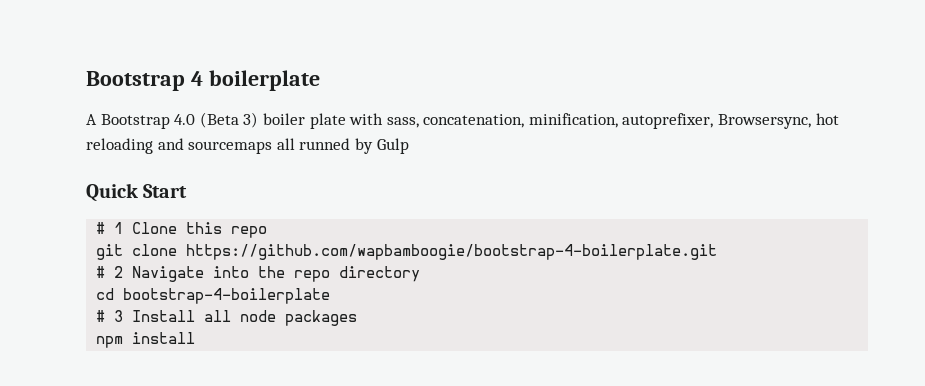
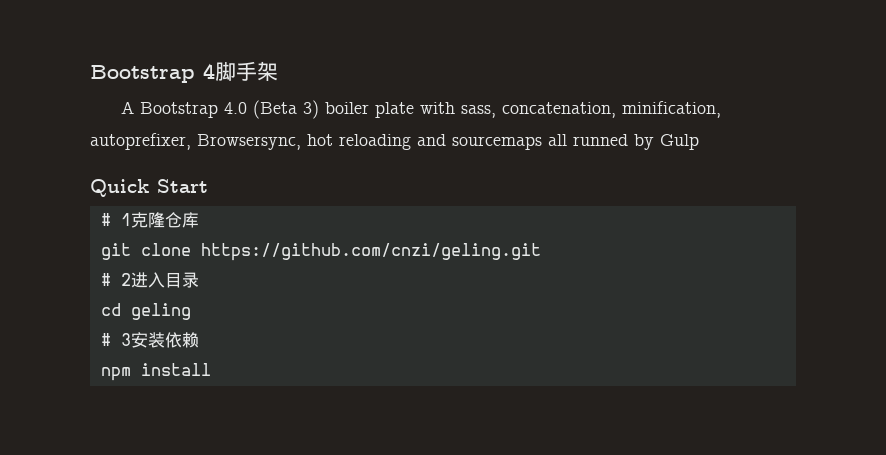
- Bootstrap 4 boilerplate
+ Bootstrap 4脚手架
- # 1 Clone this repo
+ # 1克隆仓库
- git clone https://github.com/wapbamboogie/bootstrap-4-boilerplate.git
+ git clone https://github.com/cnzi/geling.git
- # 2 Navigate into the repo directory
+ # 2进入目录
- cd bootstrap-4-boilerplate
+ cd geling
- # 3 Install all node packages
+ # 3安装依赖

